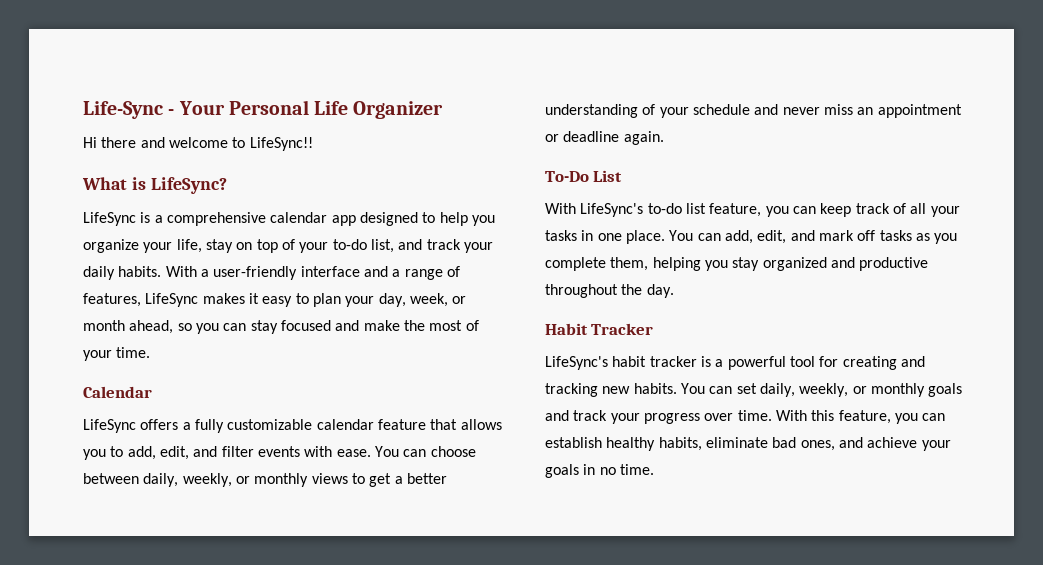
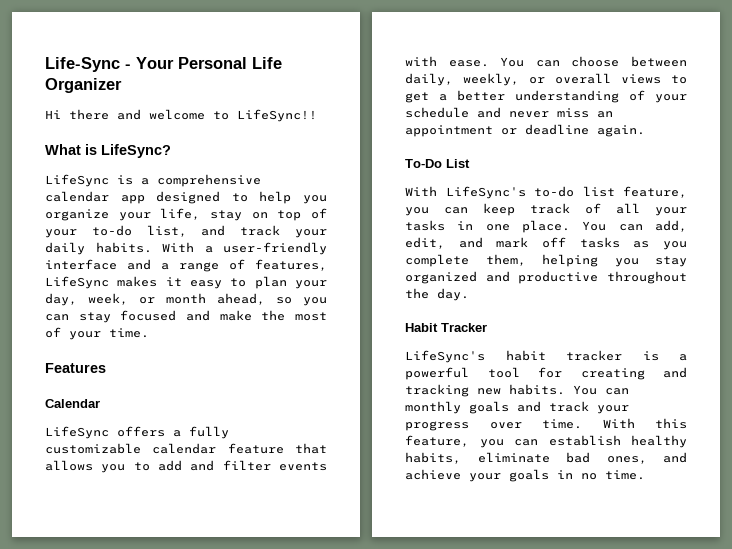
+ Features
- LifeSync offers a fully customizable calendar feature that allows you to add, edit, and filter events with ease.
+ LifeSync offers a fully customizable calendar feature that allows you to add and filter events with ease.
- You can choose between daily, weekly, or monthly views to get a better understanding of your schedule and never miss an appointment or deadline again.
+ You can choose between daily, weekly, or overall views to get a better understanding of your schedule and never miss an appointment or deadline again.
- You can set daily, weekly, or monthly goals and track your progress over time.
+ You can monthly goals and track your progress over time.

